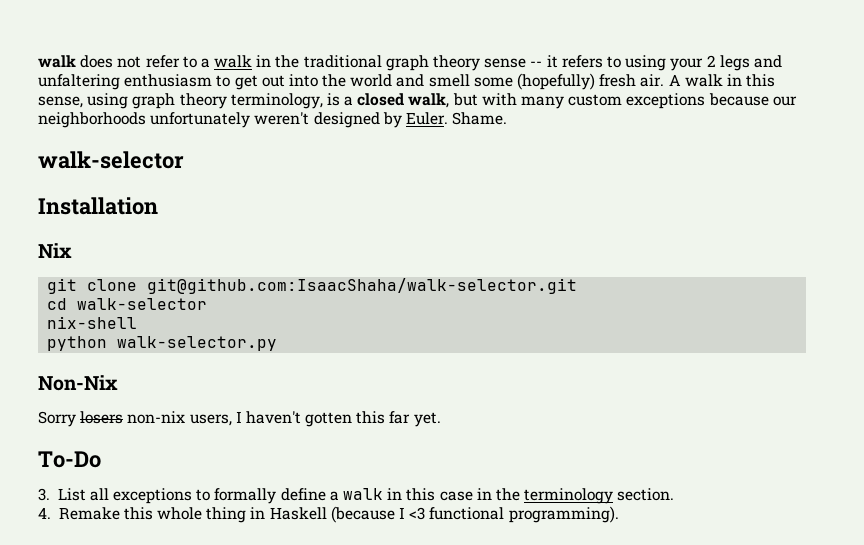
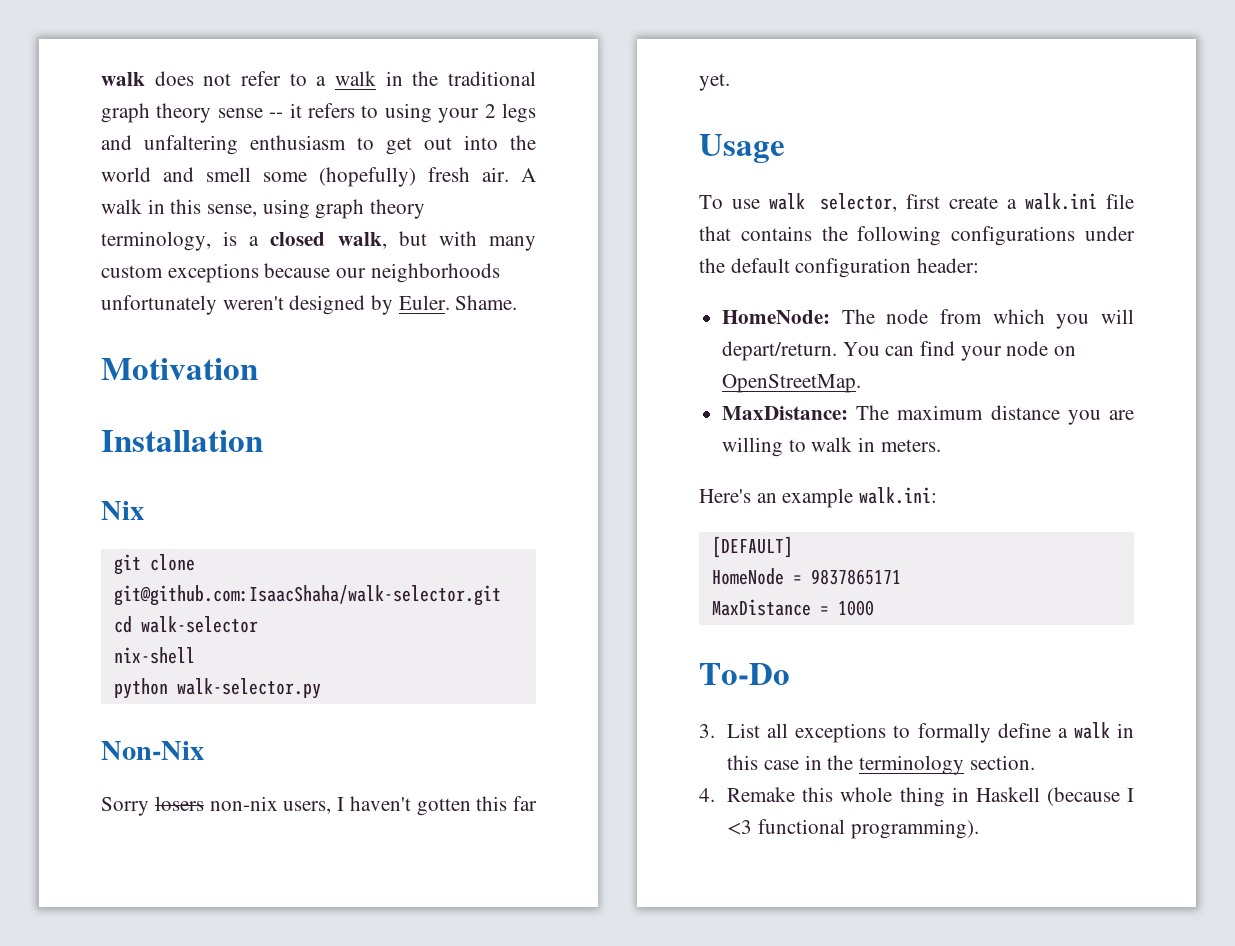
  Shame.
- walk-selector
+ Motivation
+ Usage
+ To use walk selector, first create a walk.ini file that contains the following configurations under the default configuration header:
+ HomeNode: The node from which you will depart/return. You can find your node on OpenStreetMap.
+ MaxDistance: The maximum distance you are willing to walk in meters.
+ Here's an example walk.ini:
+ [DEFAULT]
+ HomeNode = 9837865171
+ MaxDistance = 1000

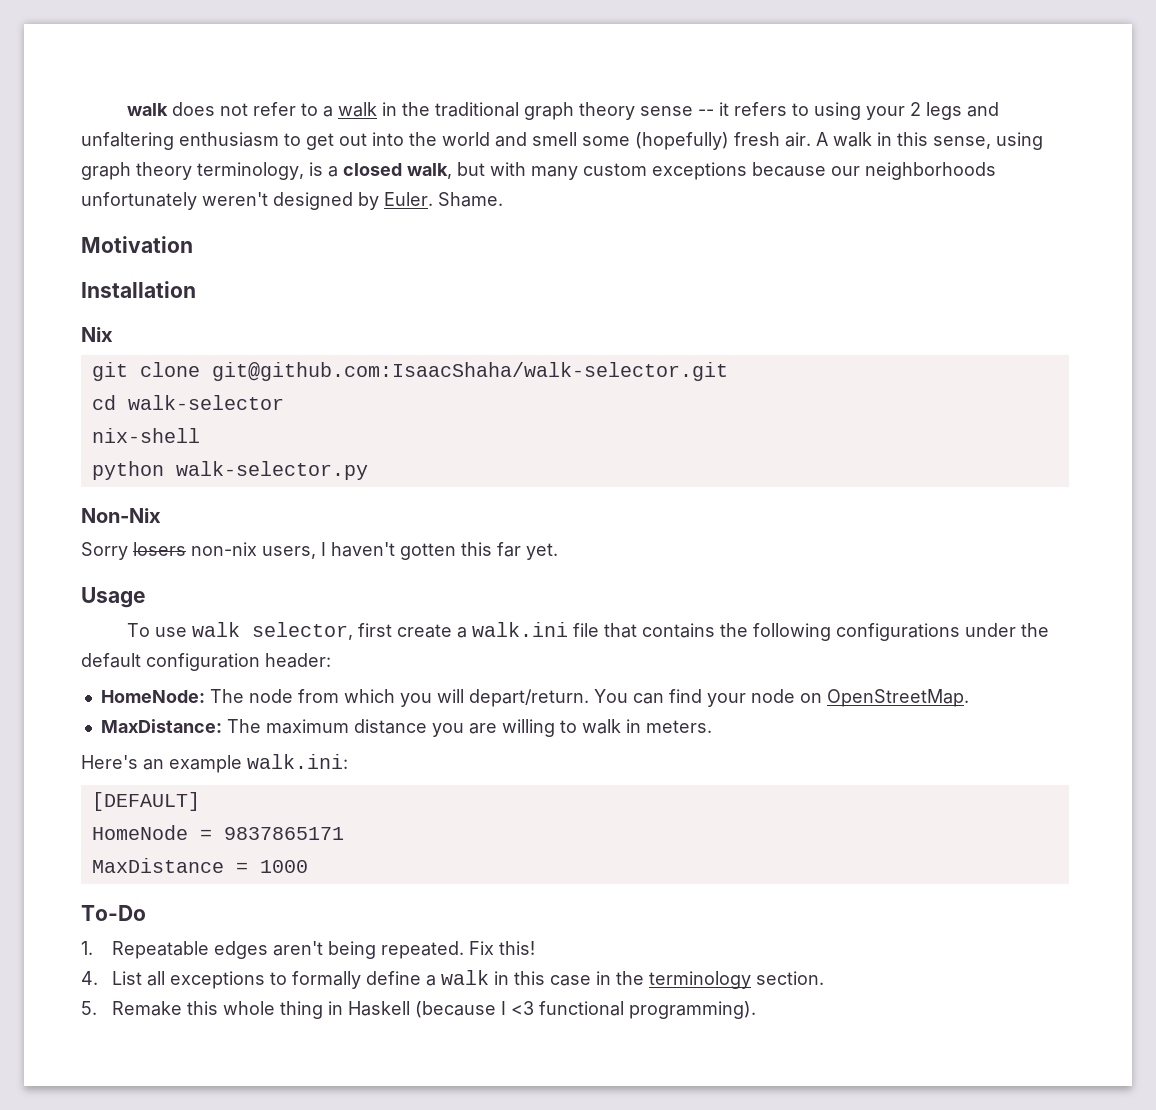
- 3. List all exceptions to formally define a walk in this case in the terminology section.
+ 1. Repeatable edges aren't being repeated. Fix this!
+ 4. List all exceptions to formally define a walk in this case in the terminology section.
- 4. Remake this whole thing in Haskell (because I <3 functional programming).
+ 5. Remake this whole thing in Haskell (because I <3 functional programming).

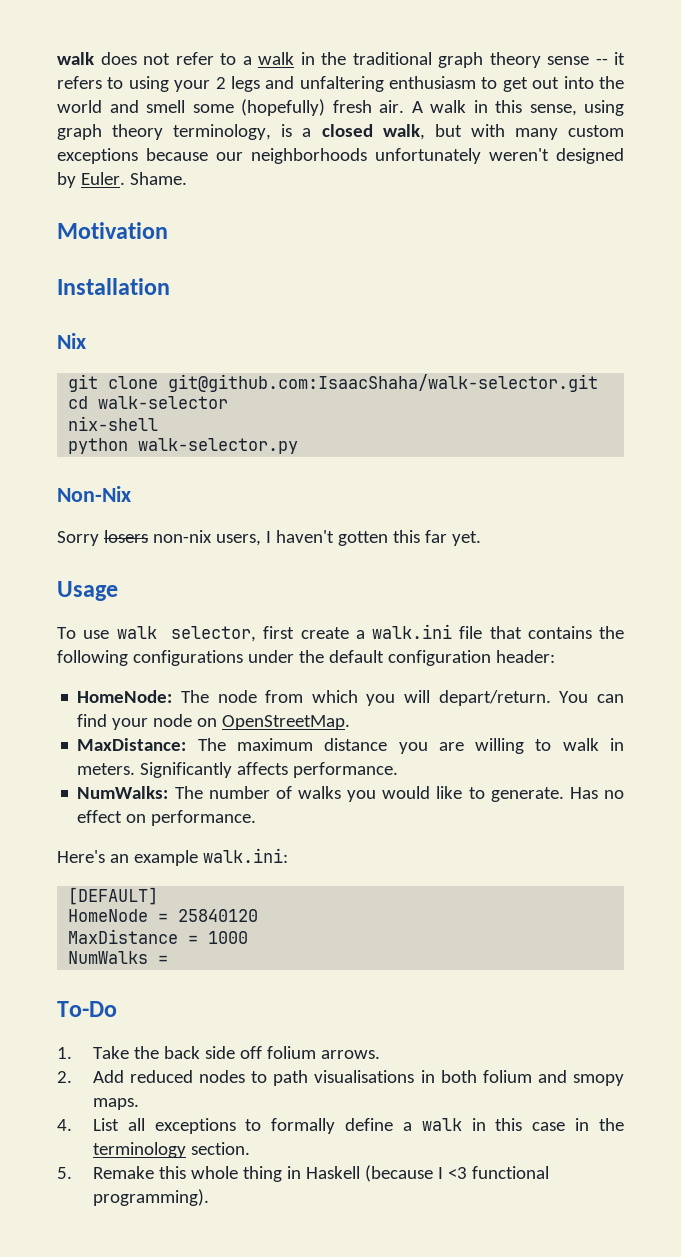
+ Significantly affects performance.
+ NumWalks: The number of walks you would like to generate. Has no effect on performance.
- HomeNode = 9837865171
+ HomeNode = 25840120
+ NumWalks =
- 1. Repeatable edges aren't being repeated. Fix this!
+ 1. Take the back side off folium arrows.
+ 2. Add reduced nodes to path visualisations in both folium and smopy maps.

